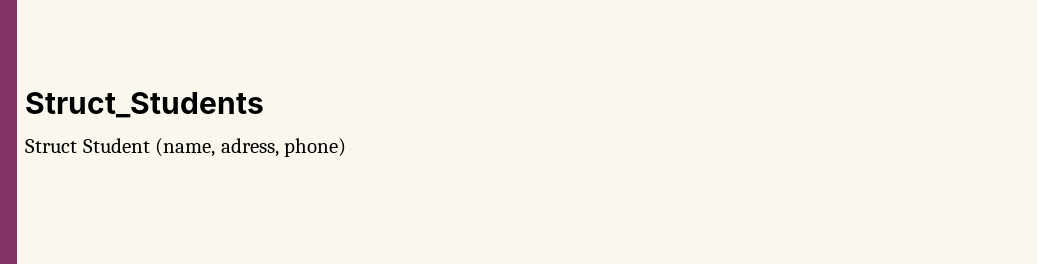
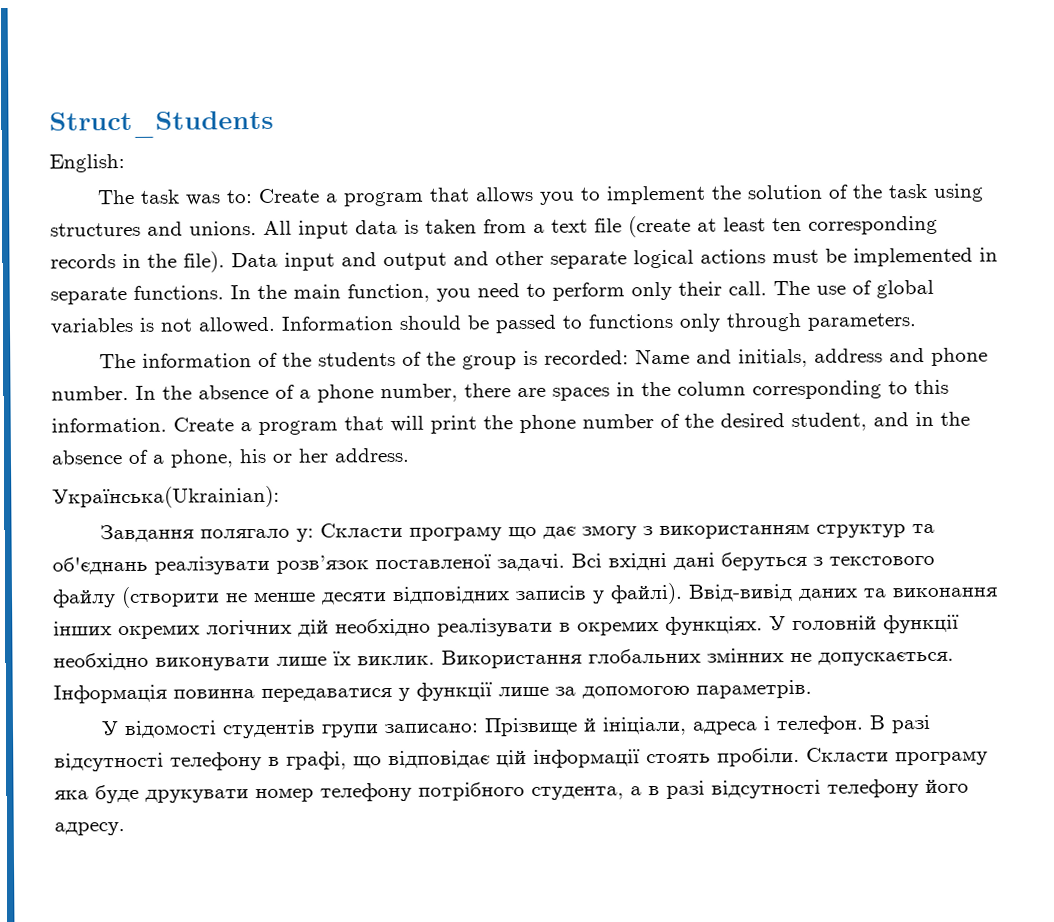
- Struct Student (name, adress, phone)
+ English:
+ The task was to: Create a program that allows you to implement the solution of the task using structures and unions. All input data is taken from a text file (create at least ten corresponding records in the file). Data input and output and other separate logical actions must be implemented in separate functions. In the main function, you need to perform only their call. The use of global variables is not allowed. Information should be passed to functions only through parameters.
+ The information of the students of the group is recorded: Name and initials, address and phone number. In the absence of a phone number, there are spaces in the column corresponding to this information. Create a program that will print the phone number of the desired student, and in the absence of a phone, his or her address.
+ Українська(Ukrainian):
+ Завдання полягало у: Скласти програму що дає змогу з використанням структур та об'єднань реалізувати розв’язок поставленої задачі. Всі вхідні дані беруться з текстового файлу (створити не менше десяти відповідних записів у файлі). Ввід-вивід даних та виконання інших окремих логічних дій необхідно реалізувати в окремих функціях. У головній функції необхідно виконувати лише їх виклик. Використання глобальних змінних не допускається. Інформація повинна передаватися у функції лише за допомогою параметрів.
+ У відомості студентів групи записано: Прізвище й ініціали, адреса і телефон. В разі відсутності телефону в графі, що відповідає цій інформації стоять пробіли. Скласти програму яка буде друкувати номер телефону потрібного студента, а в разі відсутності телефону його адресу.

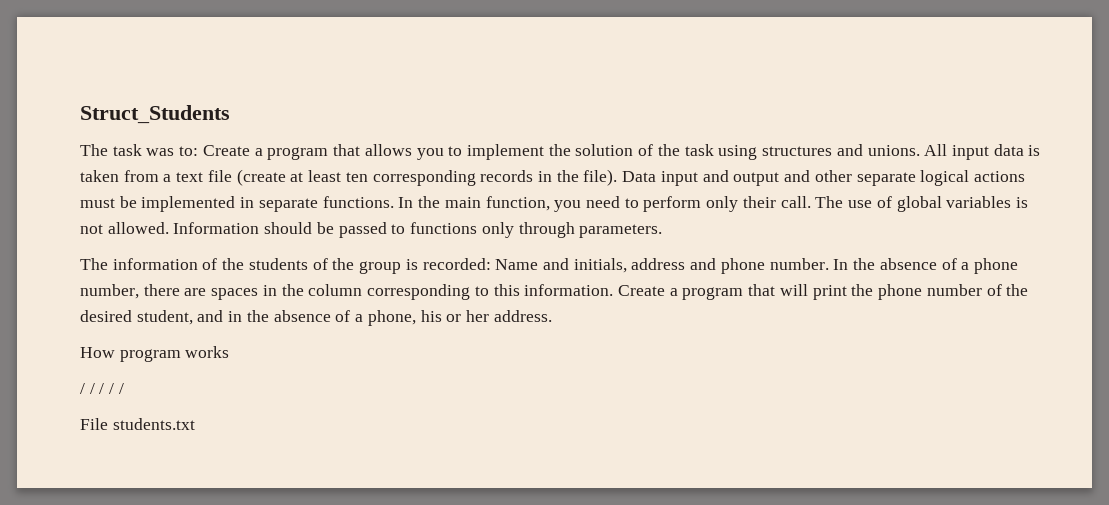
- English:
- Українська(Ukrainian):
- Завдання полягало у: Скласти програму що дає змогу з використанням структур та об'єднань реалізувати розв’язок поставленої задачі. Всі вхідні дані беруться з текстового файлу (створити не менше десяти відповідних записів у файлі). Ввід-вивід даних та виконання інших окремих логічних дій необхідно реалізувати в окремих функціях. У головній функції необхідно виконувати лише їх виклик. Використання глобальних змінних не допускається. Інформація повинна передаватися у функції лише за допомогою параметрів.
- У відомості студентів групи записано: Прізвище й ініціали, адреса і телефон. В разі відсутності телефону в графі, що відповідає цій інформації стоять пробіли. Скласти програму яка буде друкувати номер телефону потрібного студента, а в разі відсутності телефону його адресу.
+ How program works
+ / / / / /
+ File students.txt

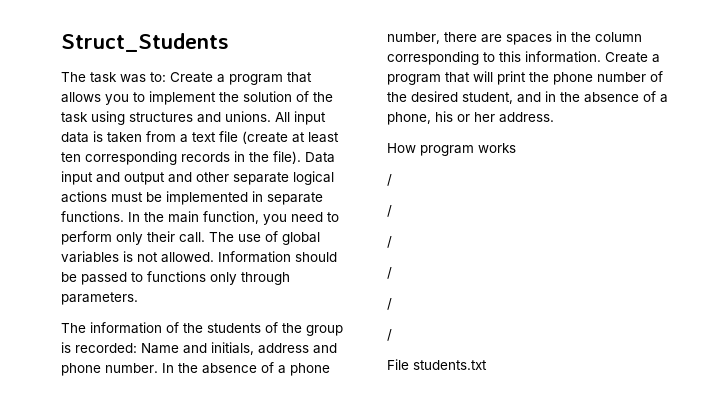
  How program works
- / / / / /
+ /
+ /
+ /
+ /
+ /
+ /

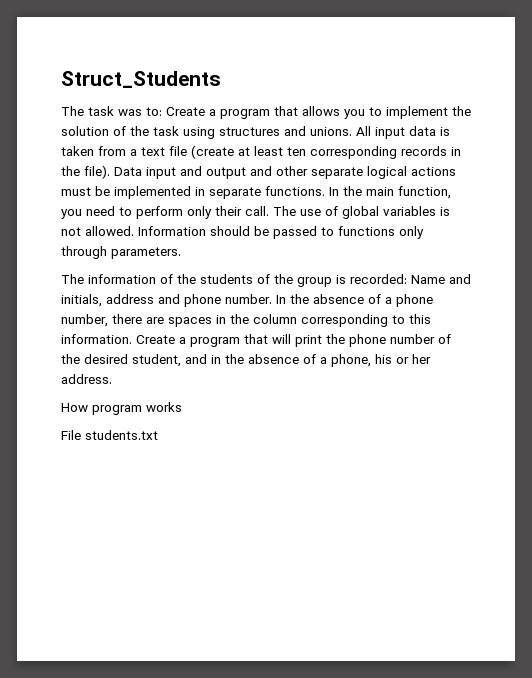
  How program works
- /
- /
- /
- /
- /
- /

